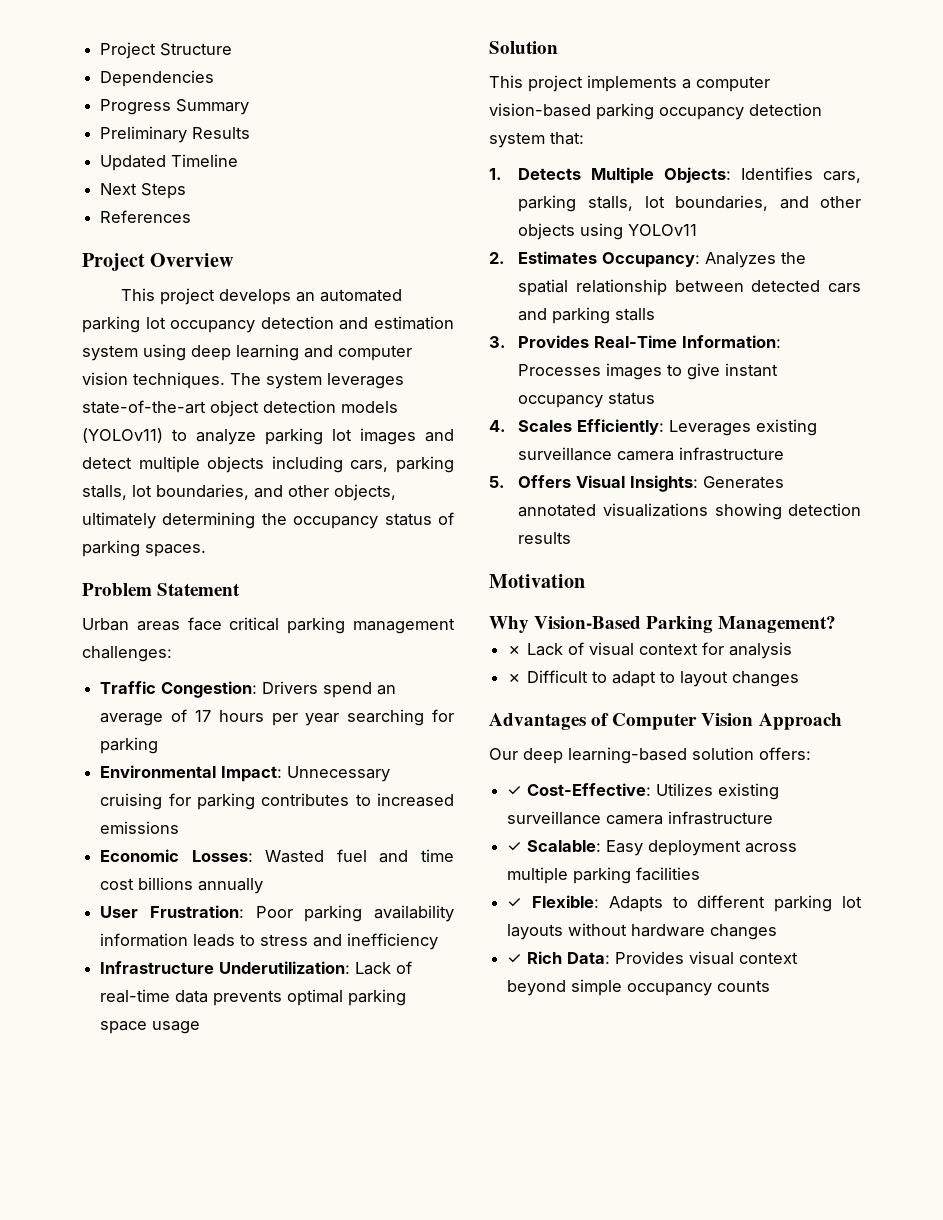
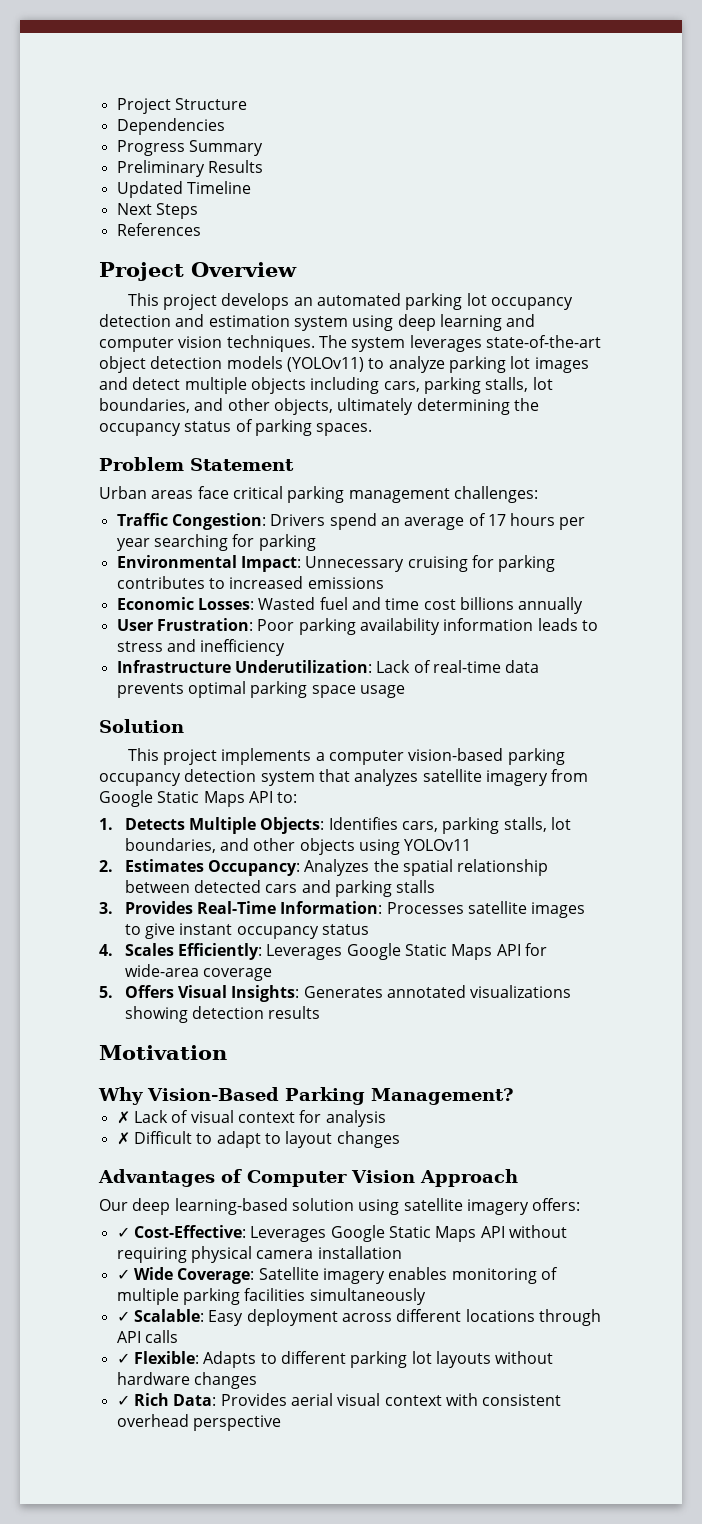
- This project implements a computer vision-based parking occupancy detection system that:
+ This project implements a computer vision-based parking occupancy detection system that analyzes satellite imagery from Google Static Maps API to:
- 3. Provides Real-Time Information: Processes images to give instant occupancy status
+ 3. Provides Real-Time Information: Processes satellite images to give instant occupancy status
- 4. Scales Efficiently: Leverages existing surveillance camera infrastructure
+ 4. Scales Efficiently: Leverages Google Static Maps API for wide-area coverage
- Our deep learning-based solution offers:
+ Our deep learning-based solution using satellite imagery offers:
- ✓ Cost-Effective: Utilizes existing surveillance camera infrastructure
+ ✓ Cost-Effective: Leverages Google Static Maps API without requiring physical camera installation
+ ✓ Wide Coverage: Satellite imagery enables monitoring of multiple parking facilities simultaneously
- ✓ Scalable: Easy deployment across multiple parking facilities
+ ✓ Scalable: Easy deployment across different locations through API calls
- ✓ Rich Data: Provides visual context beyond simple occupancy counts
+ ✓ Rich Data: Provides aerial visual context with consistent overhead perspective

